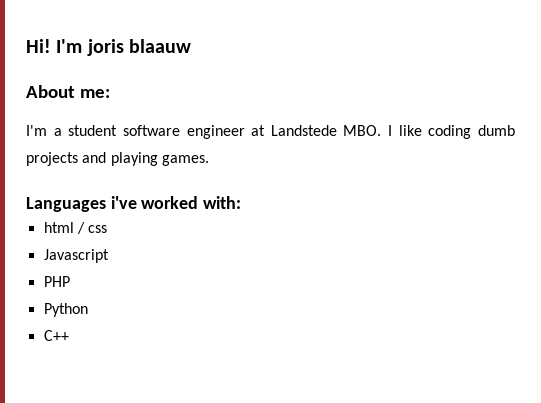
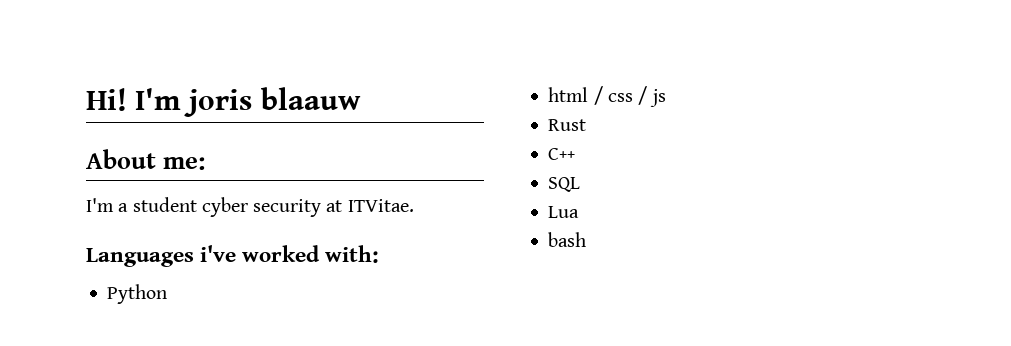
- I'm a student software engineer at Landstede MBO. I like coding dumb projects and playing games.
+ I'm a student cyber security at ITVitae.
+ Python
- html / css
- Javascript
- PHP
- Python
+ html / css / js
+ Rust
  C++
+ SQL
+ Lua
+ bash

